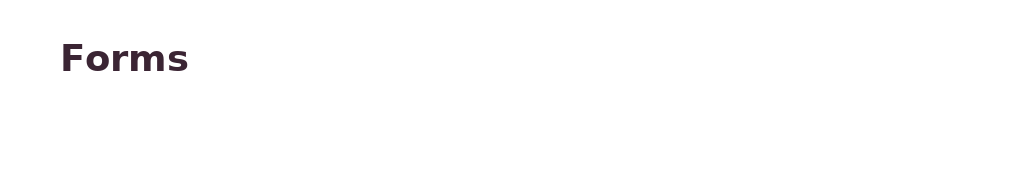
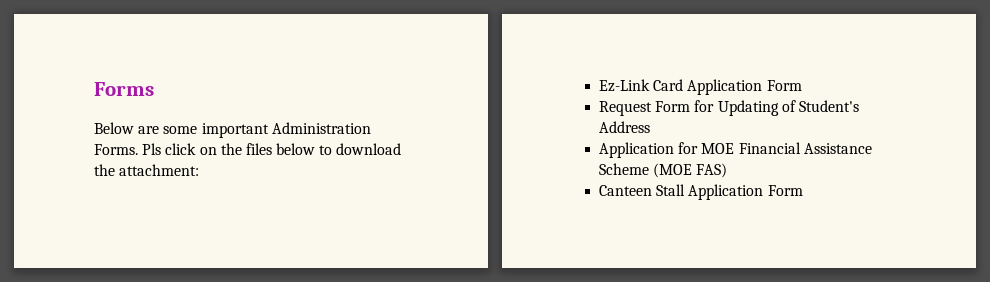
+ Below are some important Administration Forms. Pls click on the files below to download the attachment:
+ Ez-Link Card Application Form
+ Request Form for Updating of Student's Address
+ Application for MOE Financial Assistance Scheme (MOE FAS)
+ Canteen Stall Application Form

